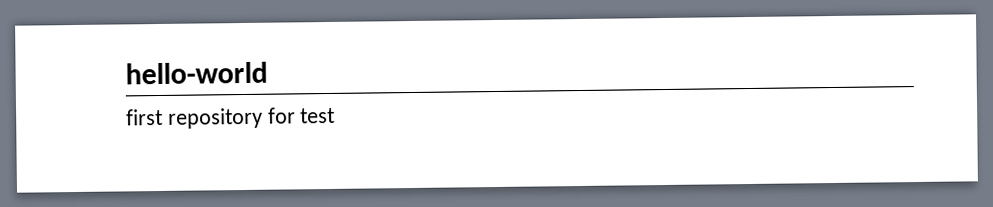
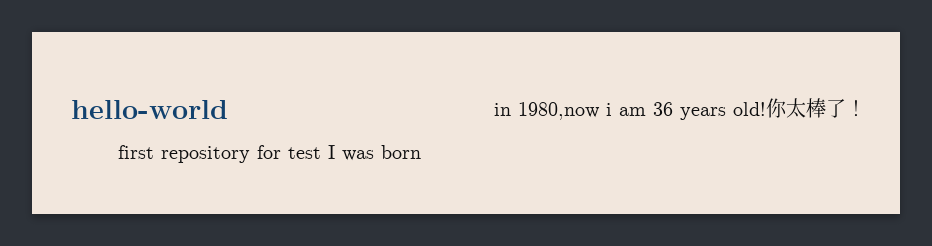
- first repository for test
+ first repository for test I was born in 1980,now i am 36 years old!你太棒了！

